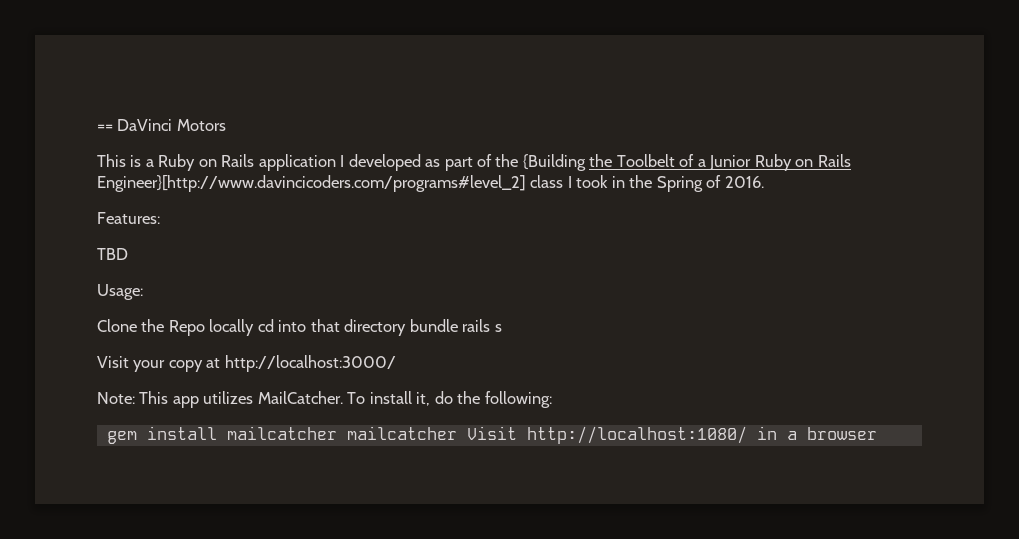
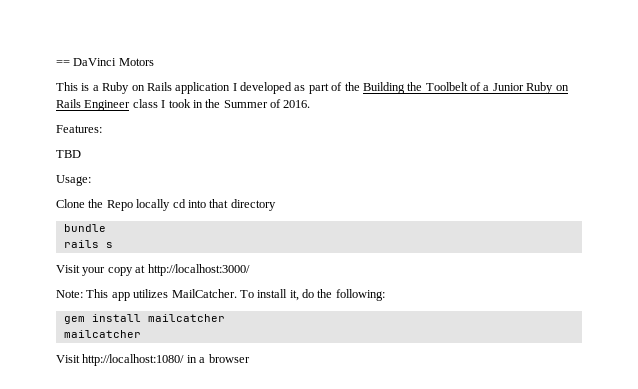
- This is a Ruby on Rails application I developed as part of the {Building the Toolbelt of a Junior Ruby on Rails Engineer}[http://www.davincicoders.com/programs#level_2] class I took in the Spring of 2016.
+ This is a Ruby on Rails application I developed as part of the Building the Toolbelt of a Junior Ruby on Rails Engineer class I took in the Summer of 2016.
- Clone the Repo locally cd into that directory bundle rails s
+ Clone the Repo locally cd into that directory
+ bundle
+ rails s
- gem install mailcatcher mailcatcher Visit http://localhost:1080/ in a browser
+ gem install mailcatcher
+ mailcatcher
+ Visit http://localhost:1080/ in a browser

